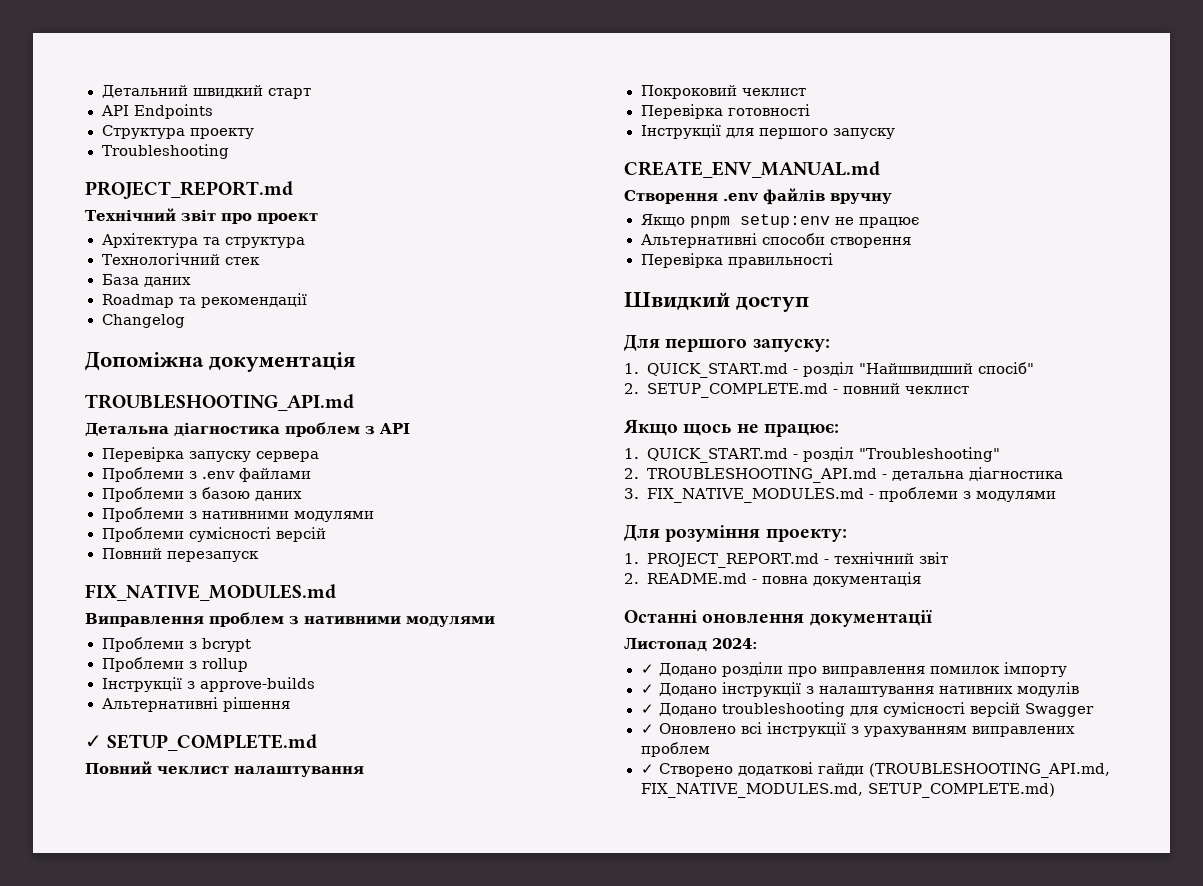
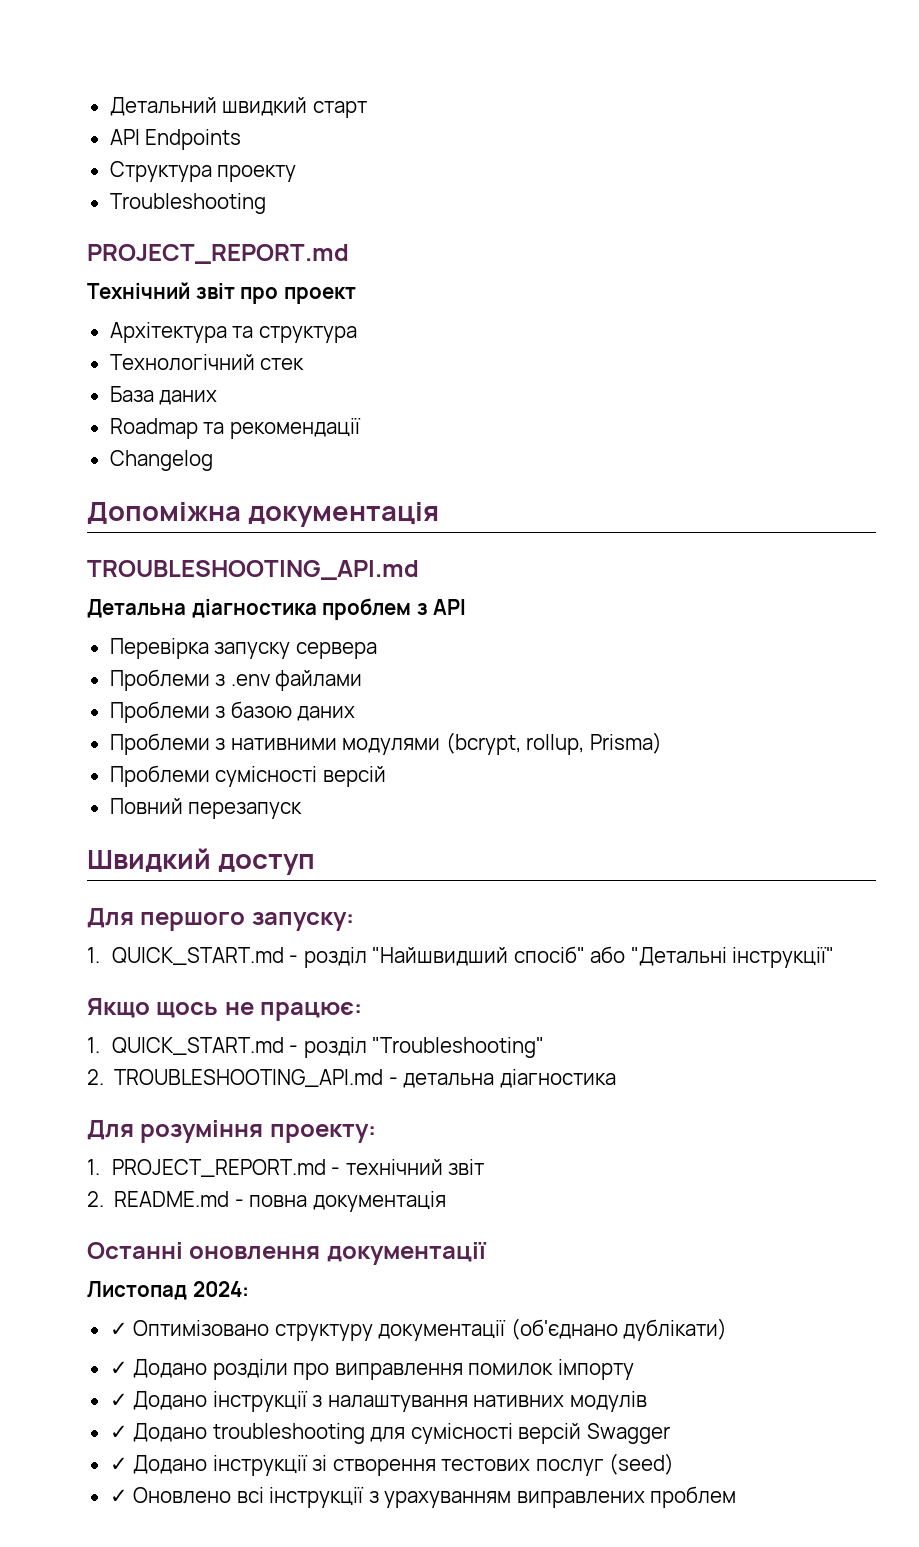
- Проблеми з нативними модулями
+ Проблеми з нативними модулями (bcrypt, rollup, Prisma)
  Повний перезапуск
- FIX_NATIVE_MODULES.md
- Виправлення проблем з нативними модулями
- Проблеми з bcrypt
- Проблеми з rollup
- Інструкції з approve-builds
- Альтернативні рішення
- ✓ SETUP_COMPLETE.md
- Повний чеклист налаштування
- Покроковий чеклист
- Перевірка готовності
- Інструкції для першого запуску
- CREATE_ENV_MANUAL.md
- Створення .env файлів вручну
- Якщо pnpm setup:env не працює
- Альтернативні способи створення
- Перевірка правильності
- 1. QUICK_START.md - розділ "Найшвидший спосіб"
- 2. SETUP_COMPLETE.md - повний чеклист
+ 1. QUICK_START.md - розділ "Найшвидший спосіб" або "Детальні інструкції"
- 3. FIX_NATIVE_MODULES.md - проблеми з модулями
+ ✓ Оптимізовано структуру документації (об'єднано дублікати)
+ ✓ Додано інструкції зі створення тестових послуг (seed)
- ✓ Створено додаткові гайди (TROUBLESHOOTING_API.md, FIX_NATIVE_MODULES.md, SETUP_COMPLETE.md)

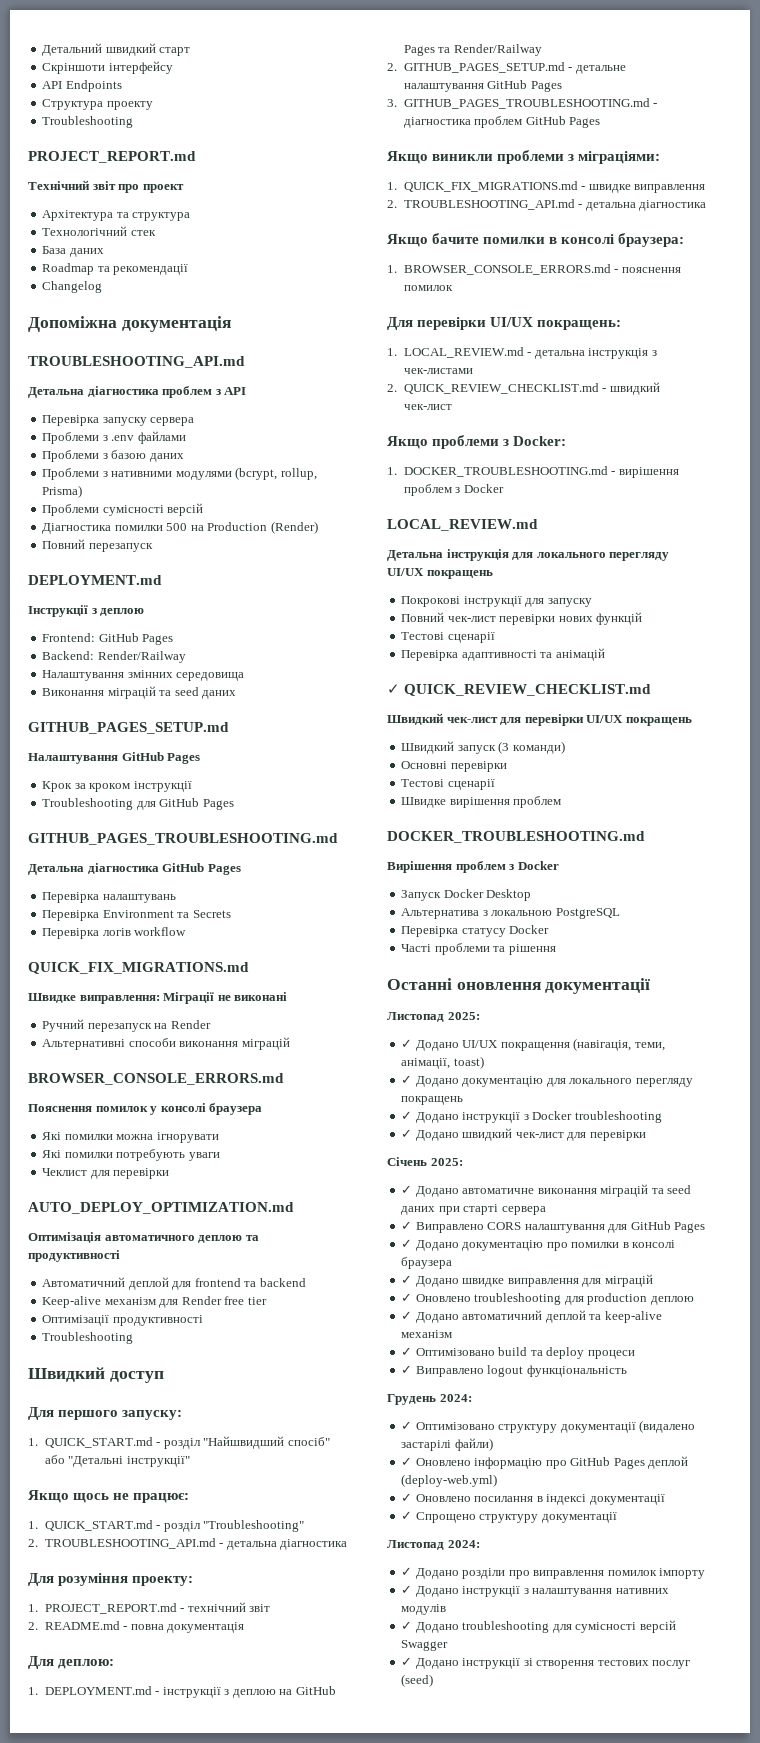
+ Скріншоти інтерфейсу
+ Діагностика помилки 500 на Production (Render)
  Повний перезапуск
+ DEPLOYMENT.md
+ Інструкції з деплою
+ Frontend: GitHub Pages
+ Backend: Render/Railway
+ Налаштування змінних середовища
+ Виконання міграцій та seed даних
+ GITHUB_PAGES_SETUP.md
+ Налаштування GitHub Pages
+ Крок за кроком інструкції
+ Troubleshooting для GitHub Pages
+ GITHUB_PAGES_TROUBLESHOOTING.md
+ Детальна діагностика GitHub Pages
+ Перевірка налаштувань
+ Перевірка Environment та Secrets
+ Перевірка логів workflow
+ QUICK_FIX_MIGRATIONS.md
+ Швидке виправлення: Міграції не виконані
+ Ручний перезапуск на Render
+ Альтернативні способи виконання міграцій
+ BROWSER_CONSOLE_ERRORS.md
+ Пояснення помилок у консолі браузера
+ Які помилки можна ігнорувати
+ Які помилки потребують уваги
+ Чеклист для перевірки
+ AUTO_DEPLOY_OPTIMIZATION.md
+ Оптимізація автоматичного деплою та продуктивності
+ Автоматичний деплой для frontend та backend
+ Keep-alive механізм для Render free tier
+ Оптимізації продуктивності
+ Troubleshooting
+ Для деплою:
+ 1. DEPLOYMENT.md - інструкції з деплою на GitHub Pages та Render/Railway
+ 2. GITHUB_PAGES_SETUP.md - детальне налаштування GitHub Pages
+ 3. GITHUB_PAGES_TROUBLESHOOTING.md - діагностика проблем GitHub Pages
+ Якщо виникли проблеми з міграціями:
+ 1. QUICK_FIX_MIGRATIONS.md - швидке виправлення
+ 2. TROUBLESHOOTING_API.md - детальна діагностика
+ Якщо бачите помилки в консолі браузера:
+ 1. BROWSER_CONSOLE_ERRORS.md - пояснення помилок
+ Для перевірки UI/UX покращень:
+ 1. LOCAL_REVIEW.md - детальна інструкція з чек-листами
+ 2. QUICK_REVIEW_CHECKLIST.md - швидкий чек-лист
+ Якщо проблеми з Docker:
+ 1. DOCKER_TROUBLESHOOTING.md - вирішення проблем з Docker
+ LOCAL_REVIEW.md
+ Детальна інструкція для локального перегляду UI/UX покращень
+ Покрокові інструкції для запуску
+ Повний чек-лист перевірки нових функцій
+ Тестові сценарії
+ Перевірка адаптивності та анімацій
+ ✓ QUICK_REVIEW_CHECKLIST.md
+ Швидкий чек-лист для перевірки UI/UX покращень
+ Швидкий запуск (3 команди)
+ Основні перевірки
+ Тестові сценарії
+ Швидке вирішення проблем
+ DOCKER_TROUBLESHOOTING.md
+ Вирішення проблем з Docker
+ Запуск Docker Desktop
+ Альтернатива з локальною PostgreSQL
+ Перевірка статусу Docker
+ Часті проблеми та рішення
  Останні оновлення документації
- Листопад 2024:
+ Листопад 2025:
+ ✓ Додано UI/UX покращення (навігація, теми, анімації, toast)
+ ✓ Додано документацію для локального перегляду покращень
+ ✓ Додано інструкції з Docker troubleshooting
+ ✓ Додано швидкий чек-лист для перевірки
+ Січень 2025:
+ ✓ Додано автоматичне виконання міграцій та seed даних при старті сервера
+ ✓ Виправлено CORS налаштування для GitHub Pages
+ ✓ Додано документацію про помилки в консолі браузера
+ ✓ Додано швидке виправлення для міграцій
+ ✓ Оновлено troubleshooting для production деплою
+ ✓ Додано автоматичний деплой та keep-alive механізм
+ ✓ Оптимізовано build та deploy процеси
+ ✓ Виправлено logout функціональність
+ Грудень 2024:
- ✓ Оптимізовано структуру документації (об'єднано дублікати)
+ ✓ Оптимізовано структуру документації (видалено застарілі файли)
+ ✓ Оновлено інформацію про GitHub Pages деплой (deploy-web.yml)
+ ✓ Оновлено посилання в індексі документації
+ ✓ Спрощено структуру документації
+ Листопад 2024:
- ✓ Оновлено всі інструкції з урахуванням виправлених проблем

